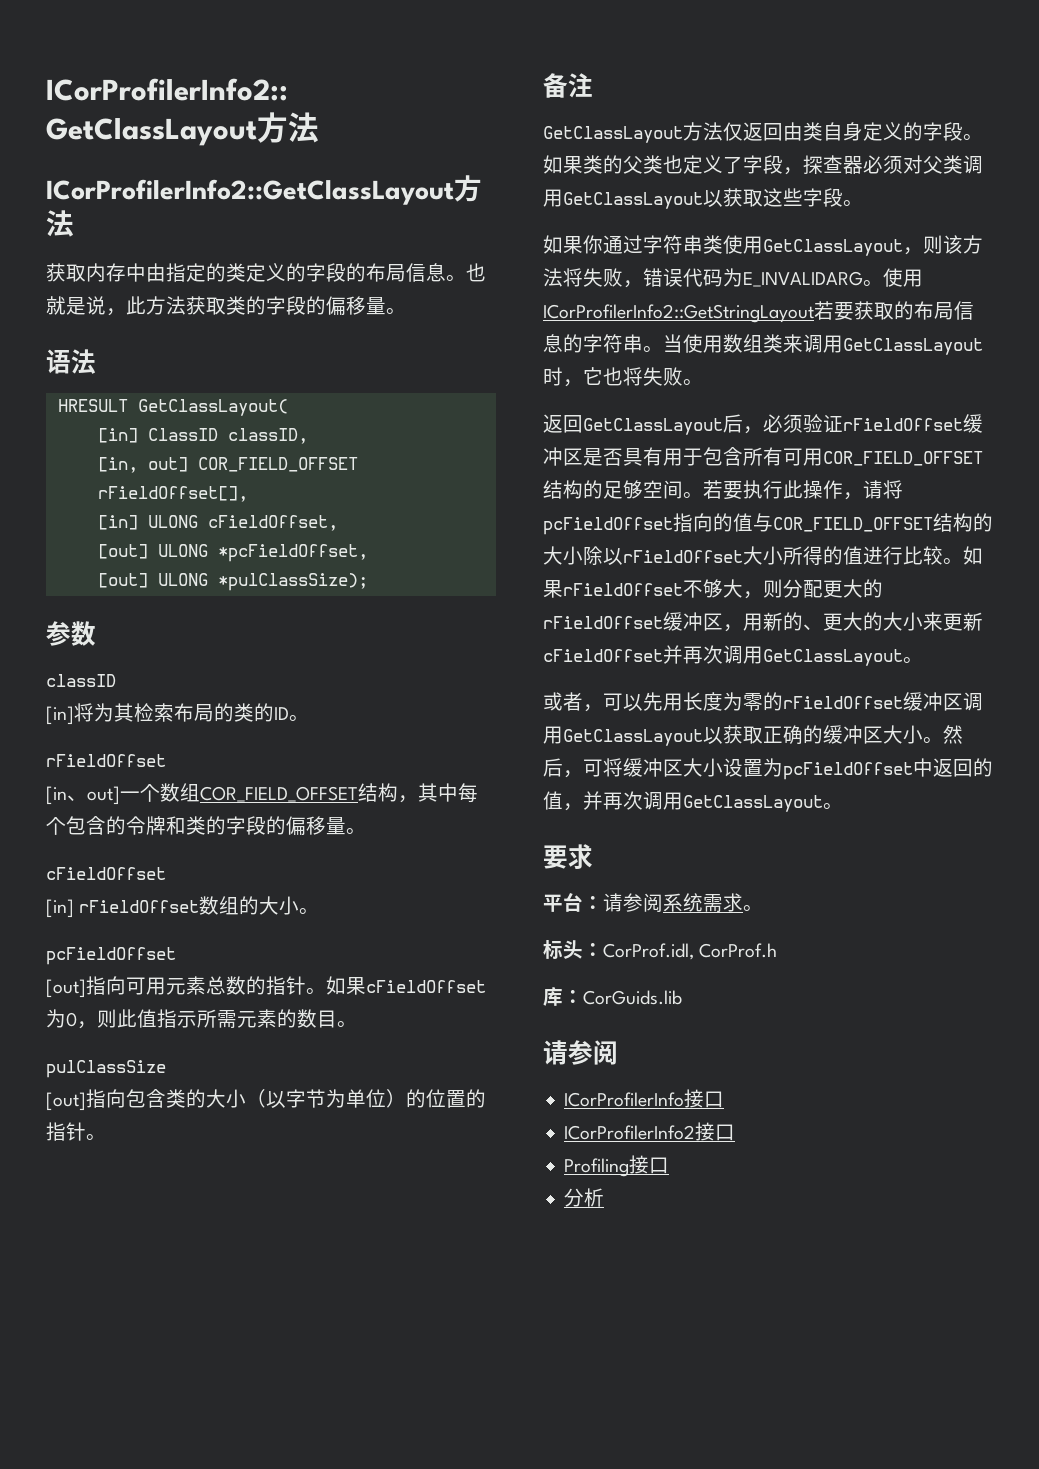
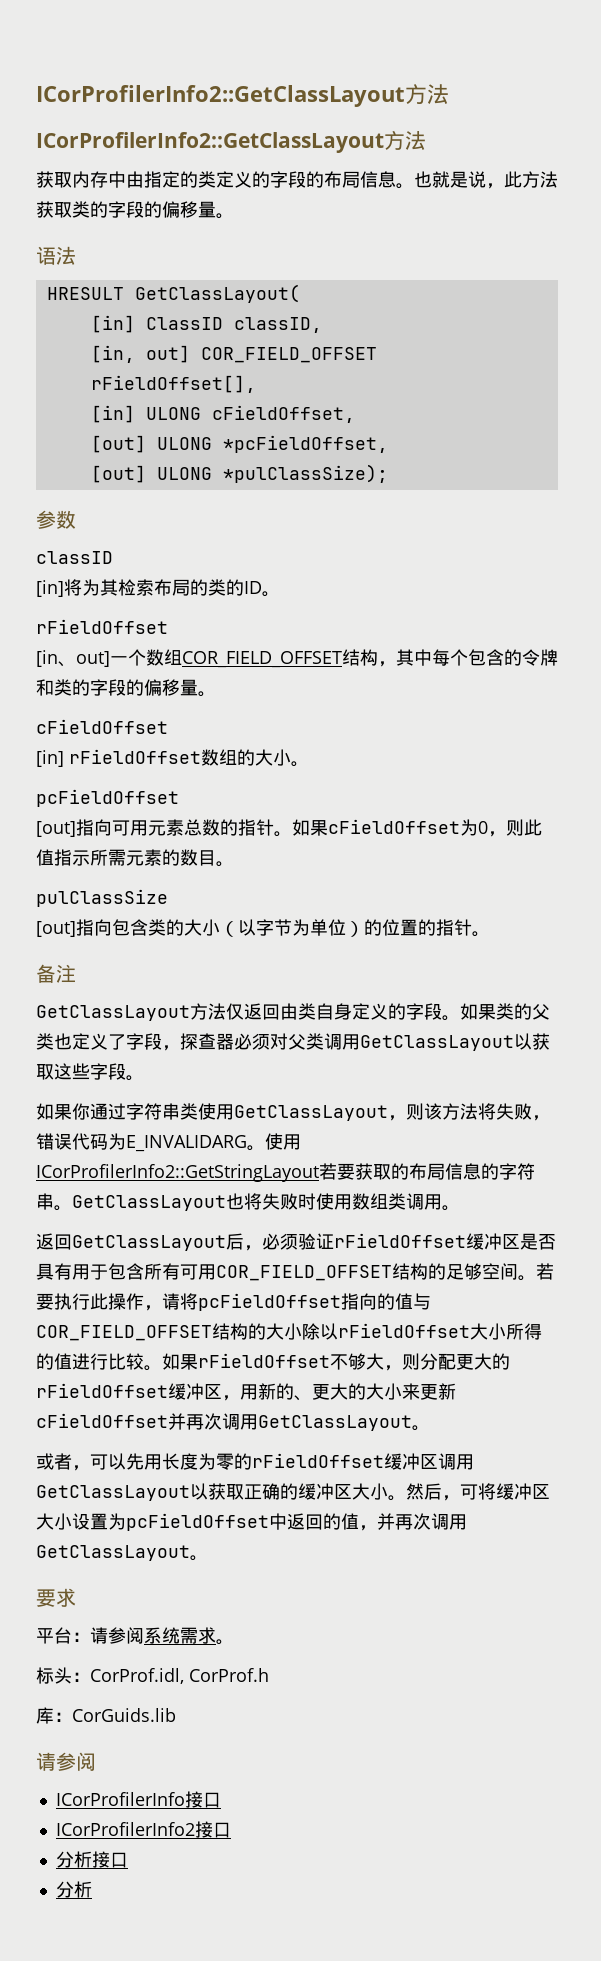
- 当使用数组类来调用GetClassLayout时，它也将失败。
+ GetClassLayout也将失败时使用数组类调用。
- Profiling接口
+ 分析接口

